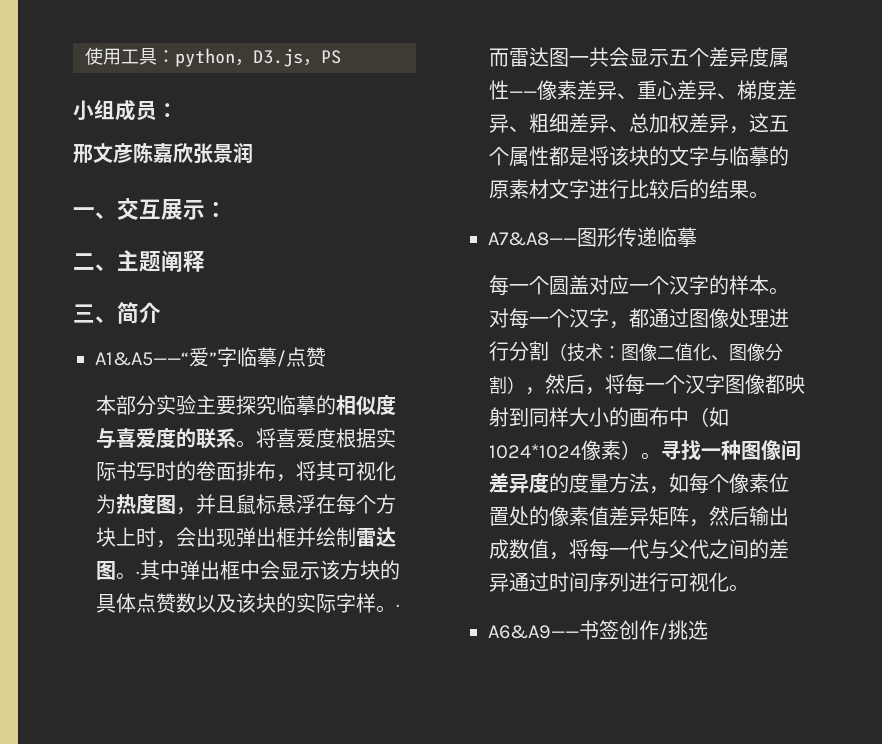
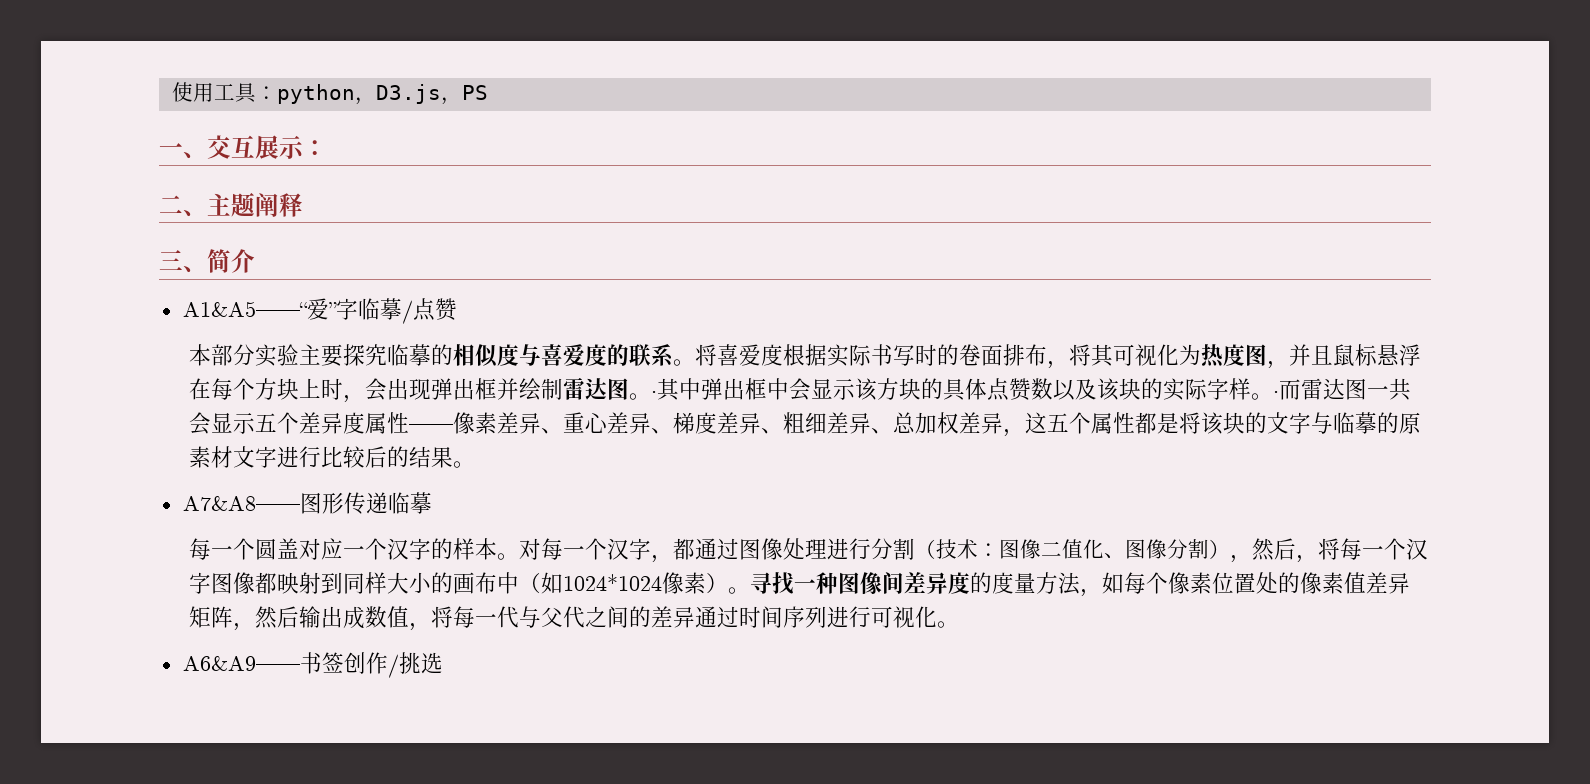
- 小组成员：
- 邢文彦陈嘉欣张景润

